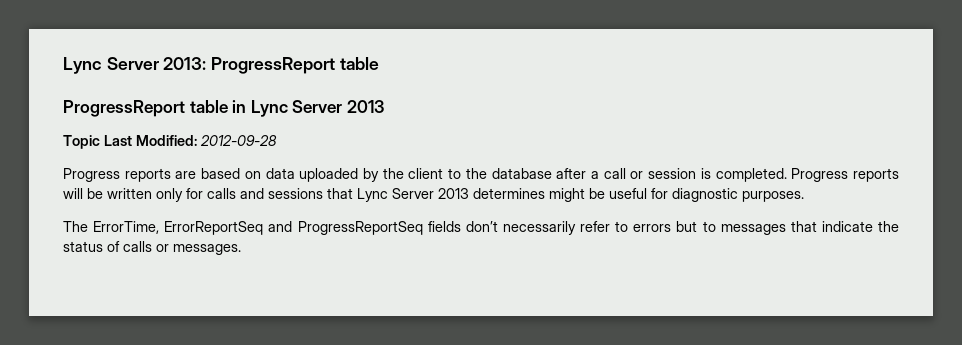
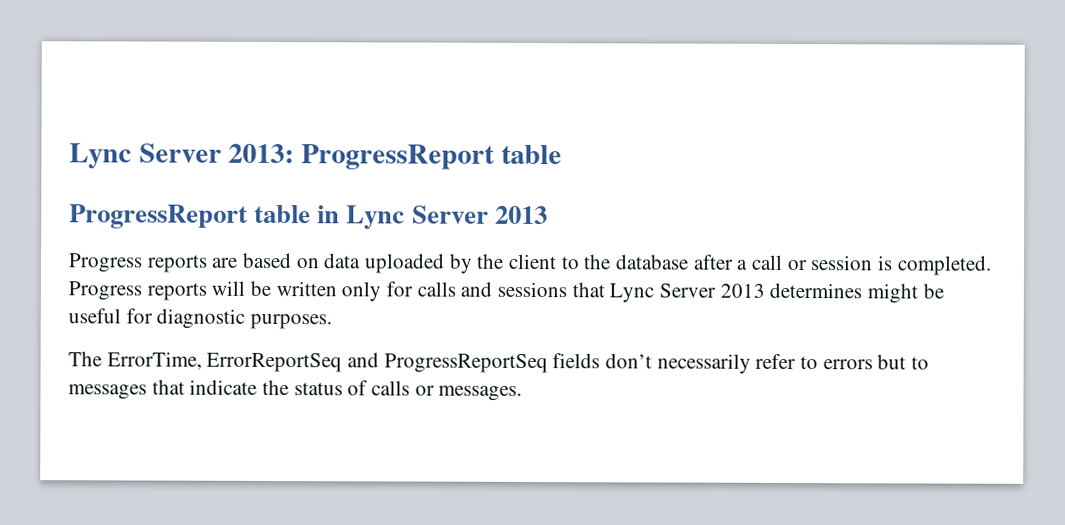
- Topic Last Modified: 2012-09-28

